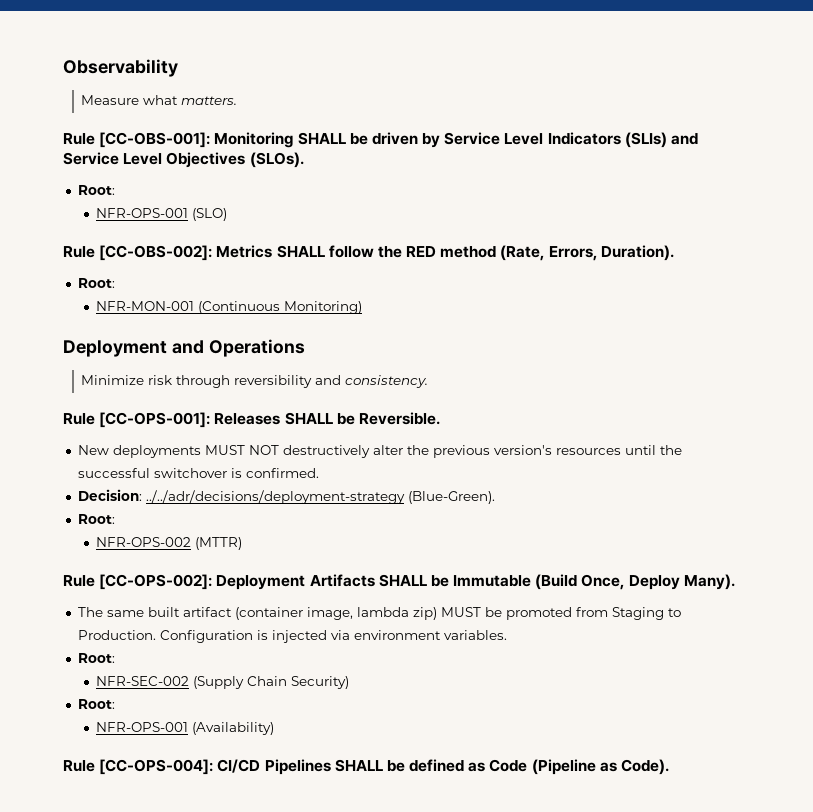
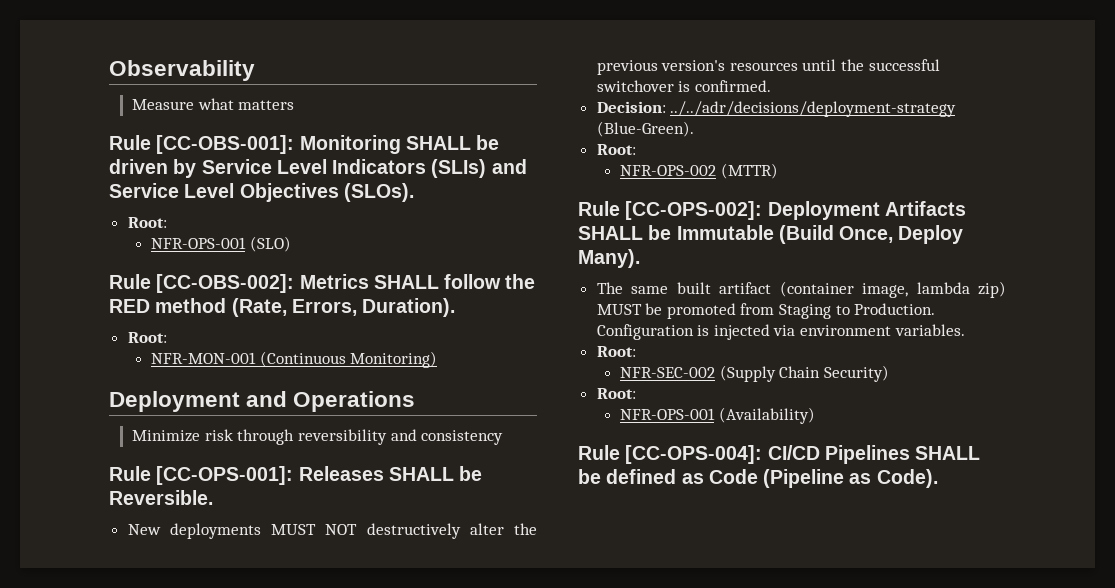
- Measure what matters.
+ Measure what matters
- Minimize risk through reversibility and consistency.
+ Minimize risk through reversibility and consistency

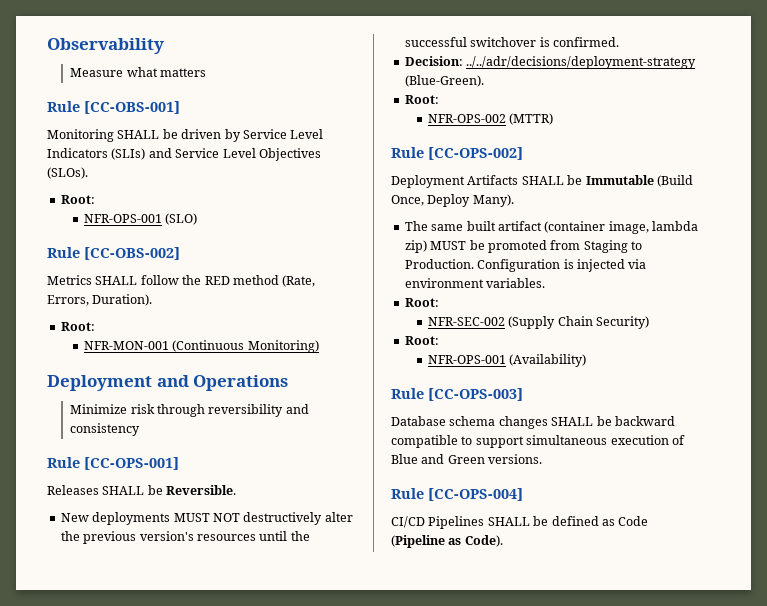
- Rule [CC-OBS-001]: Monitoring SHALL be driven by Service Level Indicators (SLIs) and Service Level Objectives (SLOs).
+ Rule [CC-OBS-001]
+ Monitoring SHALL be driven by Service Level Indicators (SLIs) and Service Level Objectives (SLOs).
- Rule [CC-OBS-002]: Metrics SHALL follow the RED method (Rate, Errors, Duration).
+ Rule [CC-OBS-002]
+ Metrics SHALL follow the RED method (Rate, Errors, Duration).
- Rule [CC-OPS-001]: Releases SHALL be Reversible.
+ Rule [CC-OPS-001]
+ Releases SHALL be Reversible.
- Rule [CC-OPS-002]: Deployment Artifacts SHALL be Immutable (Build Once, Deploy Many).
+ Rule [CC-OPS-002]
+ Deployment Artifacts SHALL be Immutable (Build Once, Deploy Many).
- Rule [CC-OPS-004]: CI/CD Pipelines SHALL be defined as Code (Pipeline as Code).
+ Rule [CC-OPS-003]
+ Database schema changes SHALL be backward compatible to support simultaneous execution of Blue and Green versions.
+ Rule [CC-OPS-004]
+ CI/CD Pipelines SHALL be defined as Code (Pipeline as Code).

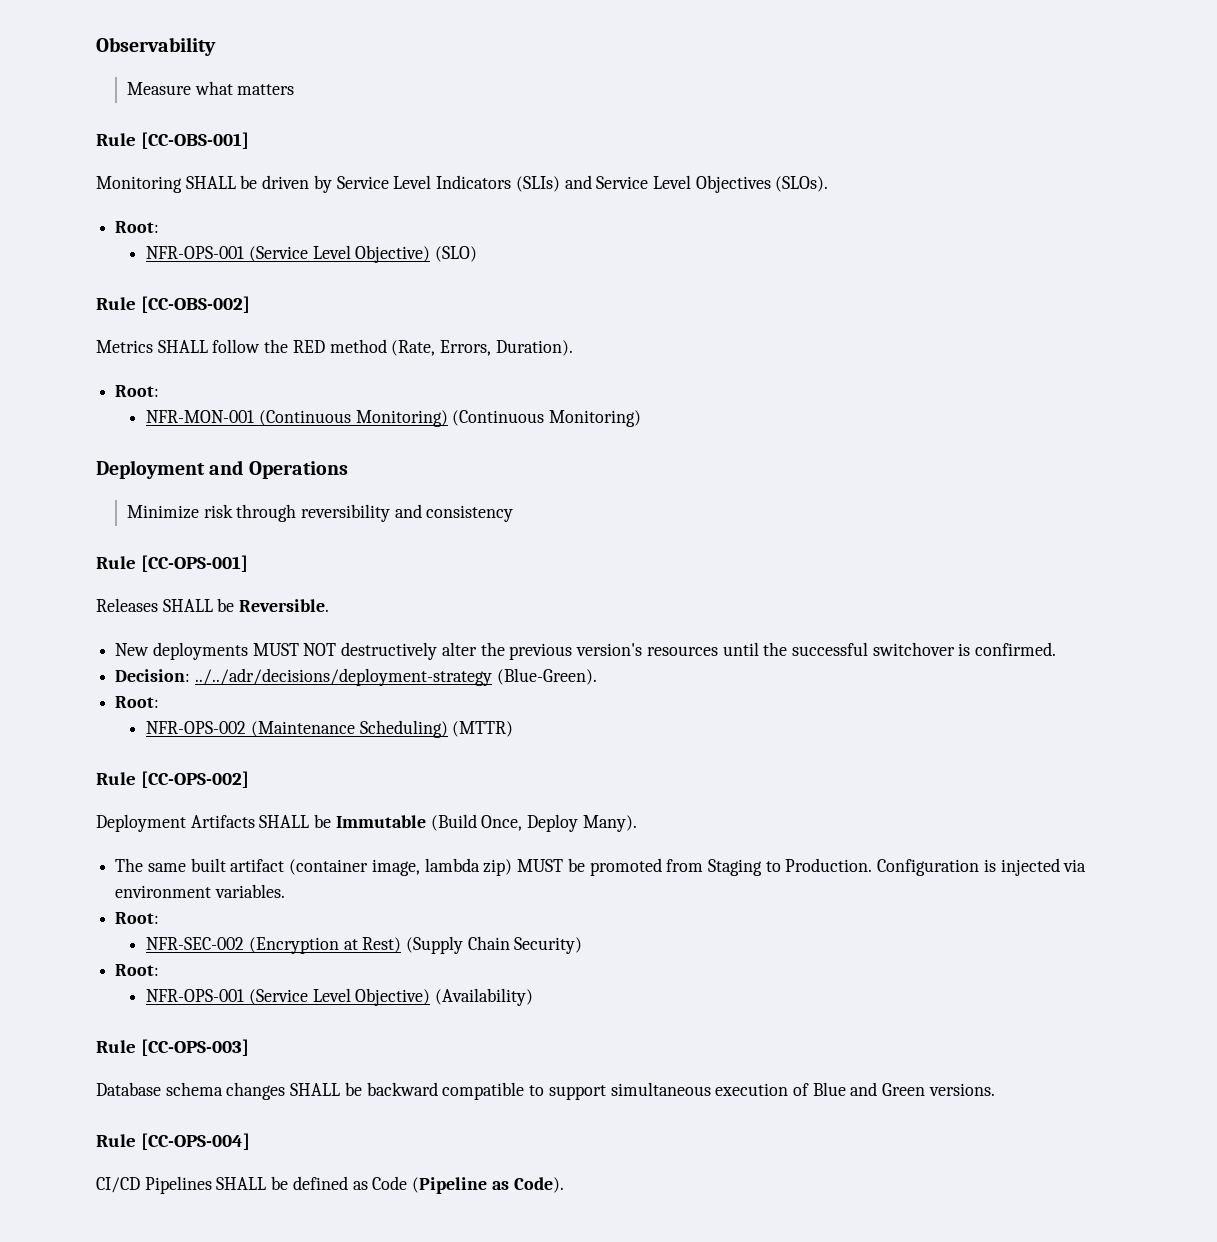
- NFR-OPS-001 (SLO)
+ NFR-OPS-001 (Service Level Objective) (SLO)
- NFR-MON-001 (Continuous Monitoring)
+ NFR-MON-001 (Continuous Monitoring) (Continuous Monitoring)
- NFR-OPS-002 (MTTR)
+ NFR-OPS-002 (Maintenance Scheduling) (MTTR)
- NFR-SEC-002 (Supply Chain Security)
+ NFR-SEC-002 (Encryption at Rest) (Supply Chain Security)
- NFR-OPS-001 (Availability)
+ NFR-OPS-001 (Service Level Objective) (Availability)

